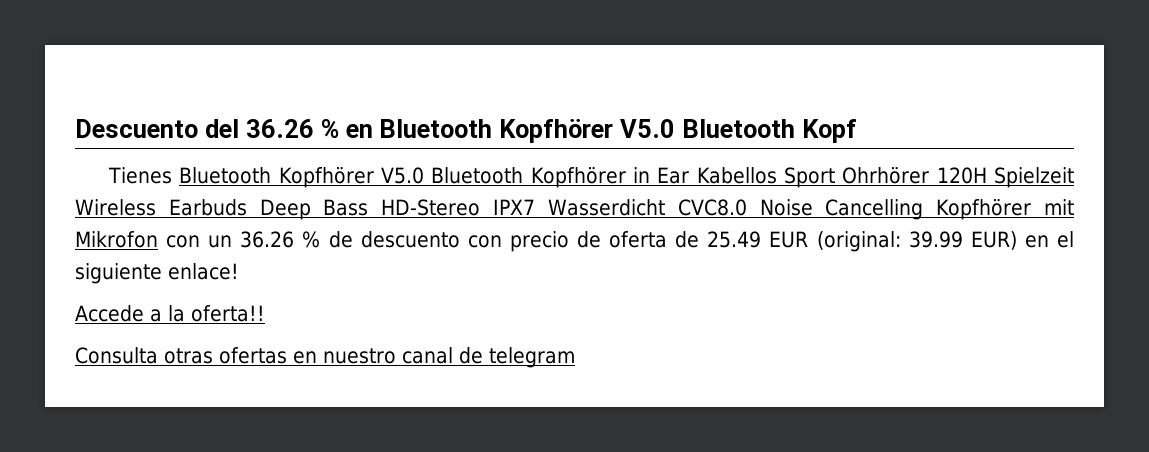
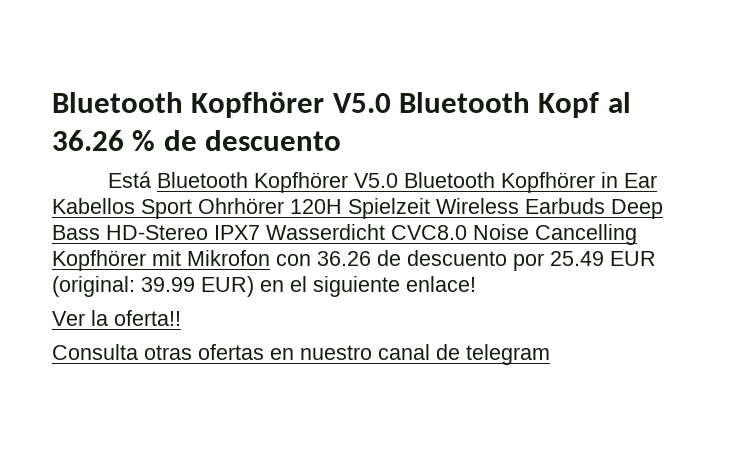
- Descuento del 36.26 % en Bluetooth Kopfhörer V5.0 Bluetooth Kopf
- Tienes Bluetooth Kopfhörer V5.0 Bluetooth Kopfhörer in Ear Kabellos Sport Ohrhörer 120H Spielzeit Wireless Earbuds Deep Bass HD-Stereo IPX7 Wasserdicht CVC8.0 Noise Cancelling Kopfhörer mit Mikrofon con un 36.26 % de descuento con precio de oferta de 25.49 EUR (original: 39.99 EUR) en el siguiente enlace!
+ Bluetooth Kopfhörer V5.0 Bluetooth Kopf al 36.26 % de descuento
+ Está Bluetooth Kopfhörer V5.0 Bluetooth Kopfhörer in Ear Kabellos Sport Ohrhörer 120H Spielzeit Wireless Earbuds Deep Bass HD-Stereo IPX7 Wasserdicht CVC8.0 Noise Cancelling Kopfhörer mit Mikrofon con 36.26 de descuento por 25.49 EUR (original: 39.99 EUR) en el siguiente enlace!
- Accede a la oferta!!
+ Ver la oferta!!

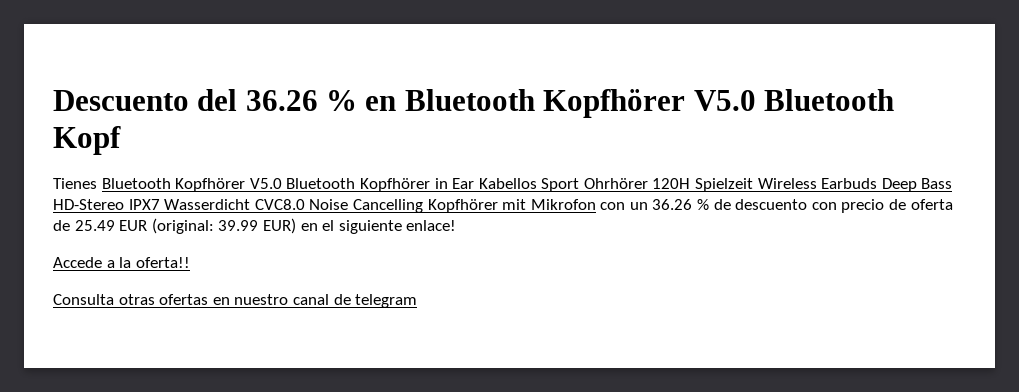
- Bluetooth Kopfhörer V5.0 Bluetooth Kopf al 36.26 % de descuento
- Está Bluetooth Kopfhörer V5.0 Bluetooth Kopfhörer in Ear Kabellos Sport Ohrhörer 120H Spielzeit Wireless Earbuds Deep Bass HD-Stereo IPX7 Wasserdicht CVC8.0 Noise Cancelling Kopfhörer mit Mikrofon con 36.26 de descuento por 25.49 EUR (original: 39.99 EUR) en el siguiente enlace!
+ Descuento del 36.26 % en Bluetooth Kopfhörer V5.0 Bluetooth Kopf
+ Tienes Bluetooth Kopfhörer V5.0 Bluetooth Kopfhörer in Ear Kabellos Sport Ohrhörer 120H Spielzeit Wireless Earbuds Deep Bass HD-Stereo IPX7 Wasserdicht CVC8.0 Noise Cancelling Kopfhörer mit Mikrofon con un 36.26 % de descuento con precio de oferta de 25.49 EUR (original: 39.99 EUR) en el siguiente enlace!
- Ver la oferta!!
+ Accede a la oferta!!

